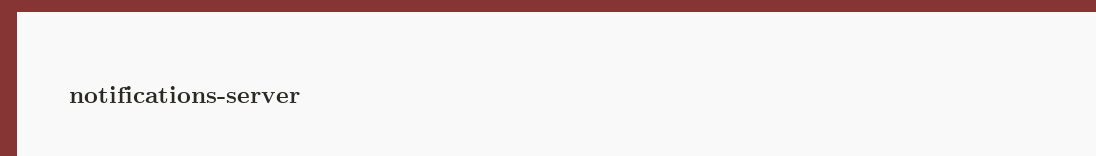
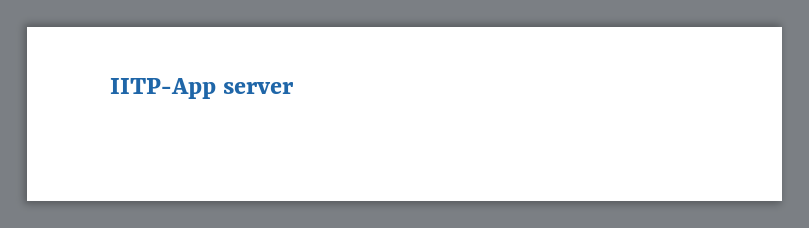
- notifications-server
+ IITP-App server

